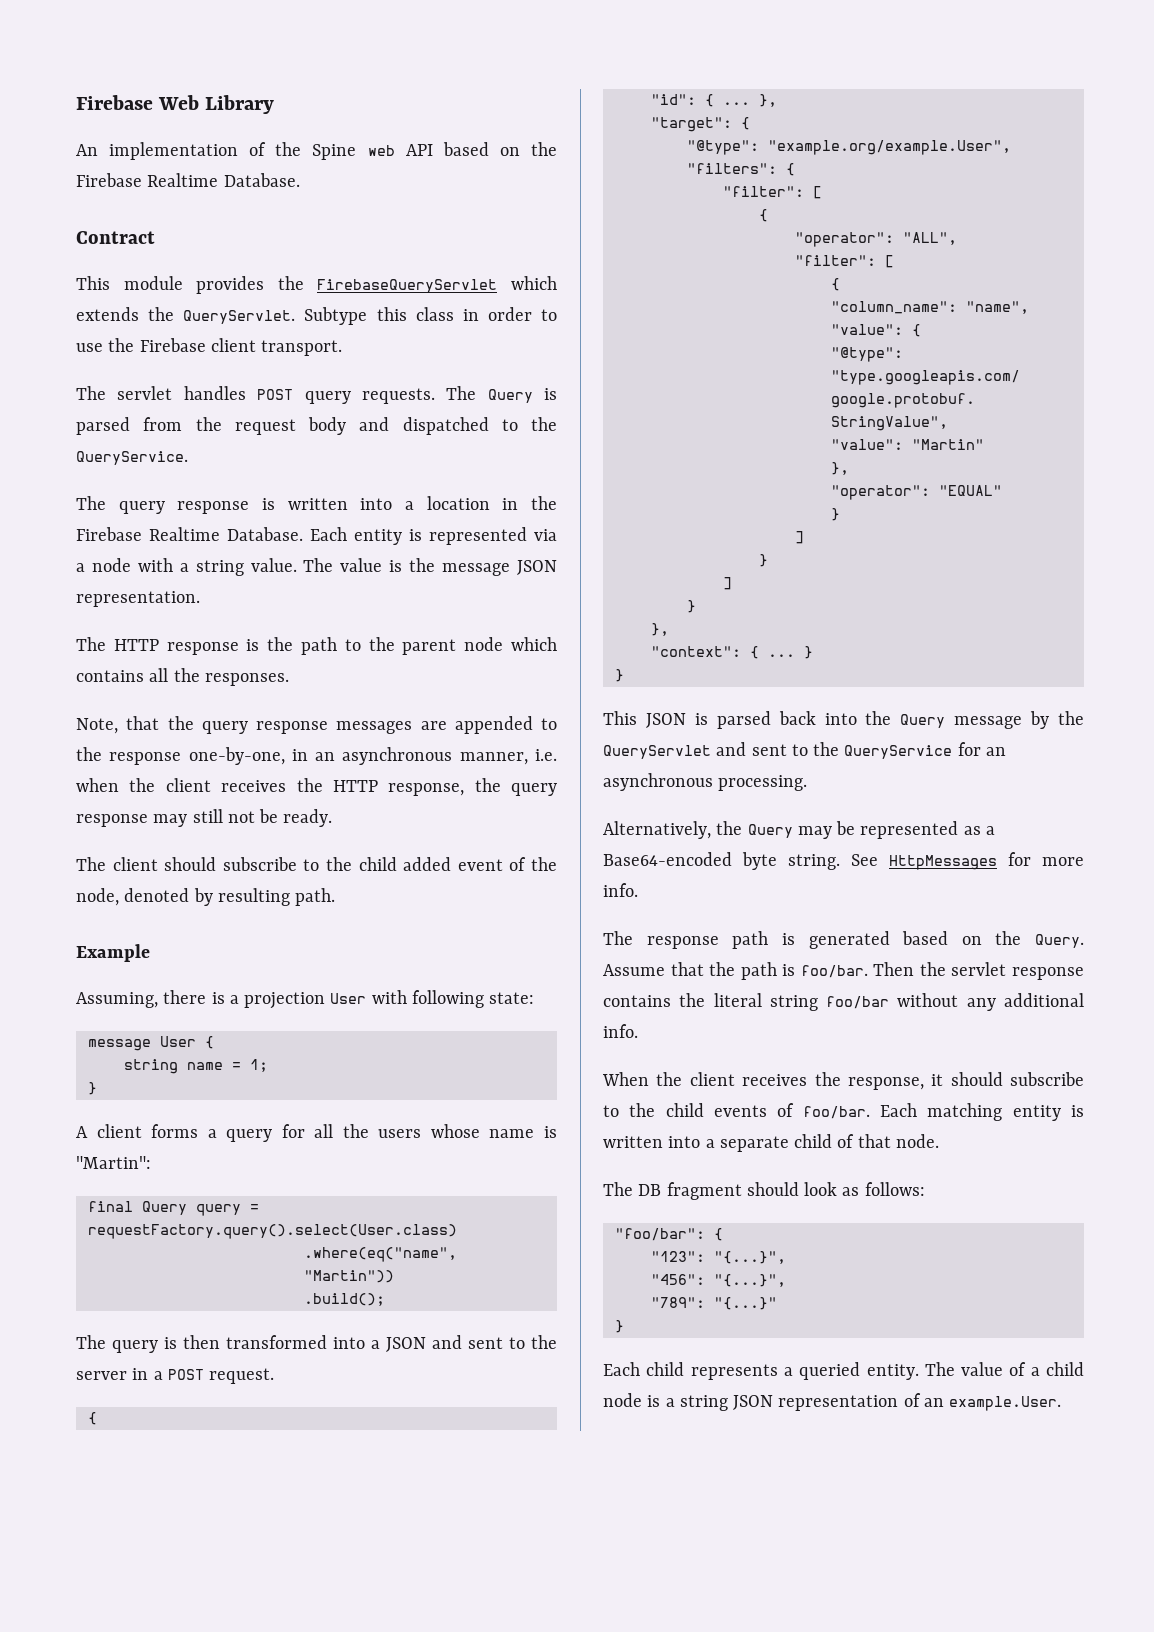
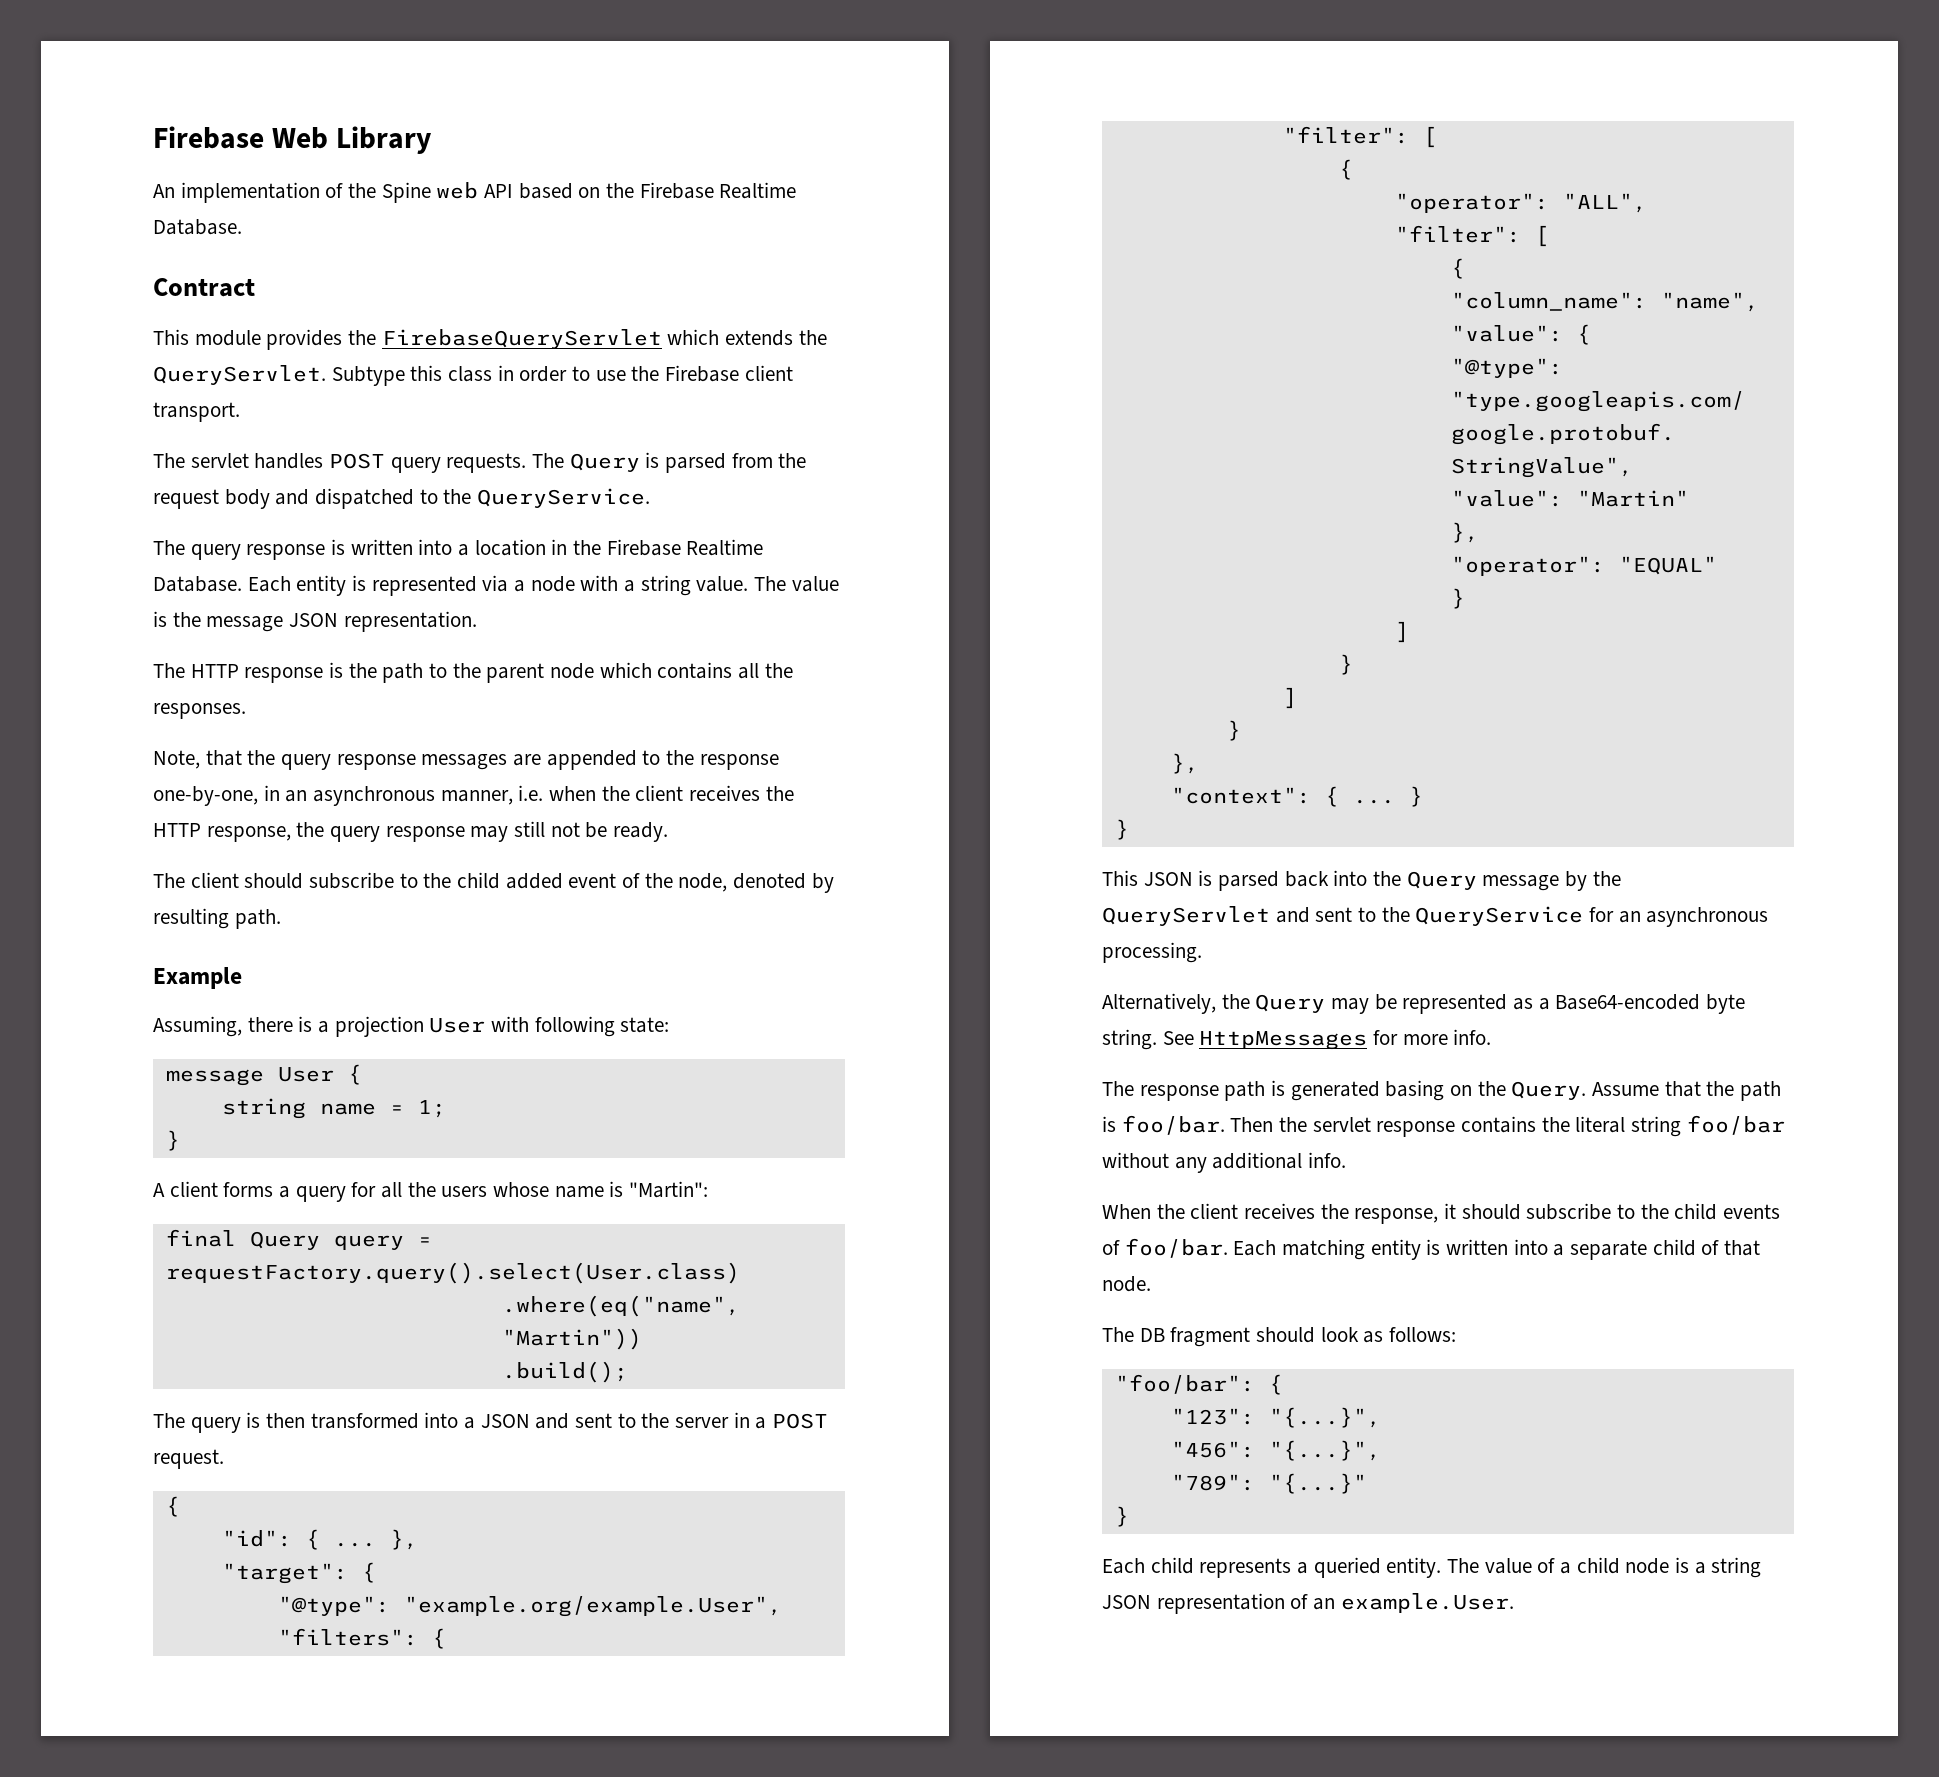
- The response path is generated based on the Query.
+ The response path is generated basing on the Query.

